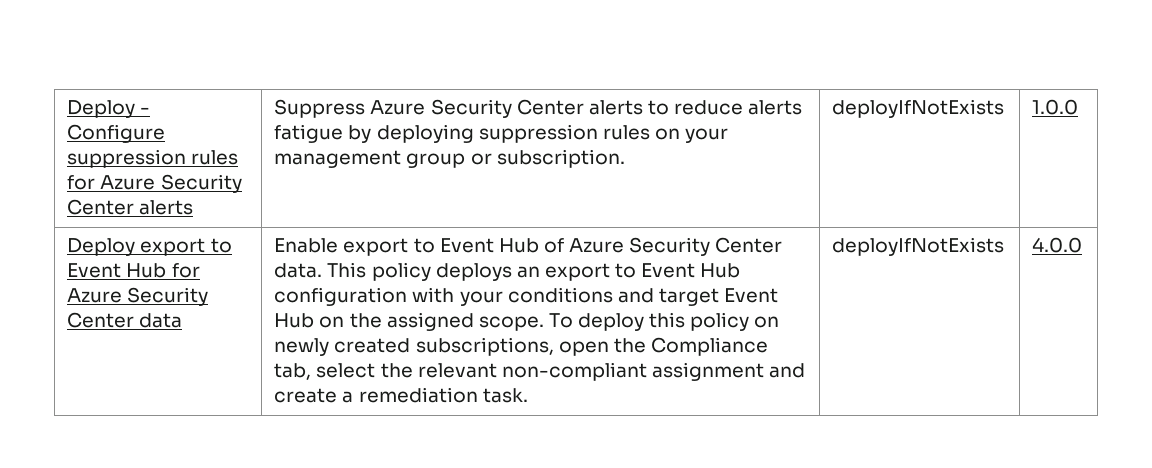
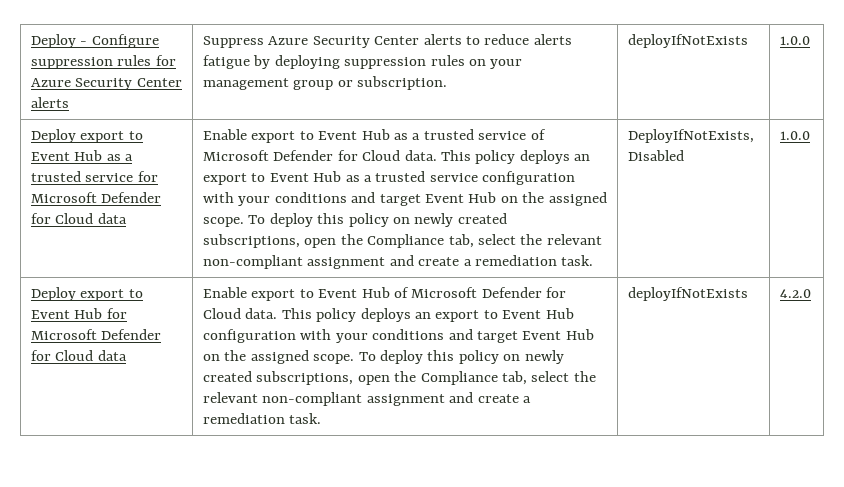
- Deploy export to Event Hub for Azure Security Center data
+ Deploy export to Event Hub as a trusted service for Microsoft Defender for Cloud data | Enable export to Event Hub as a trusted service of Microsoft Defender for Cloud data. This policy deploys an export to Event Hub as a trusted service configuration with your conditions and target Event Hub on the assigned scope. To deploy this policy on newly created subscriptions, open the Compliance tab, select the relevant non-compliant assignment and create a remediation task. | DeployIfNotExists, Disabled | 1.0.0
+ Deploy export to Event Hub for Microsoft Defender for Cloud data
- Enable export to Event Hub of Azure Security Center data.
+ Enable export to Event Hub of Microsoft Defender for Cloud data.
- 4.0.0
+ 4.2.0

